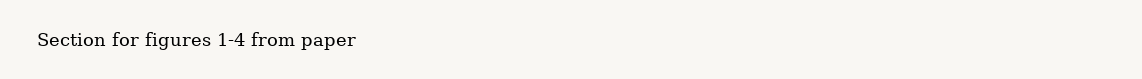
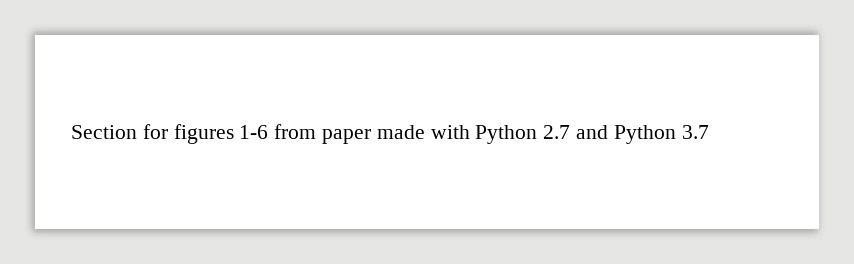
- Section for figures 1-4 from paper
+ Section for figures 1-6 from paper made with Python 2.7 and Python 3.7

